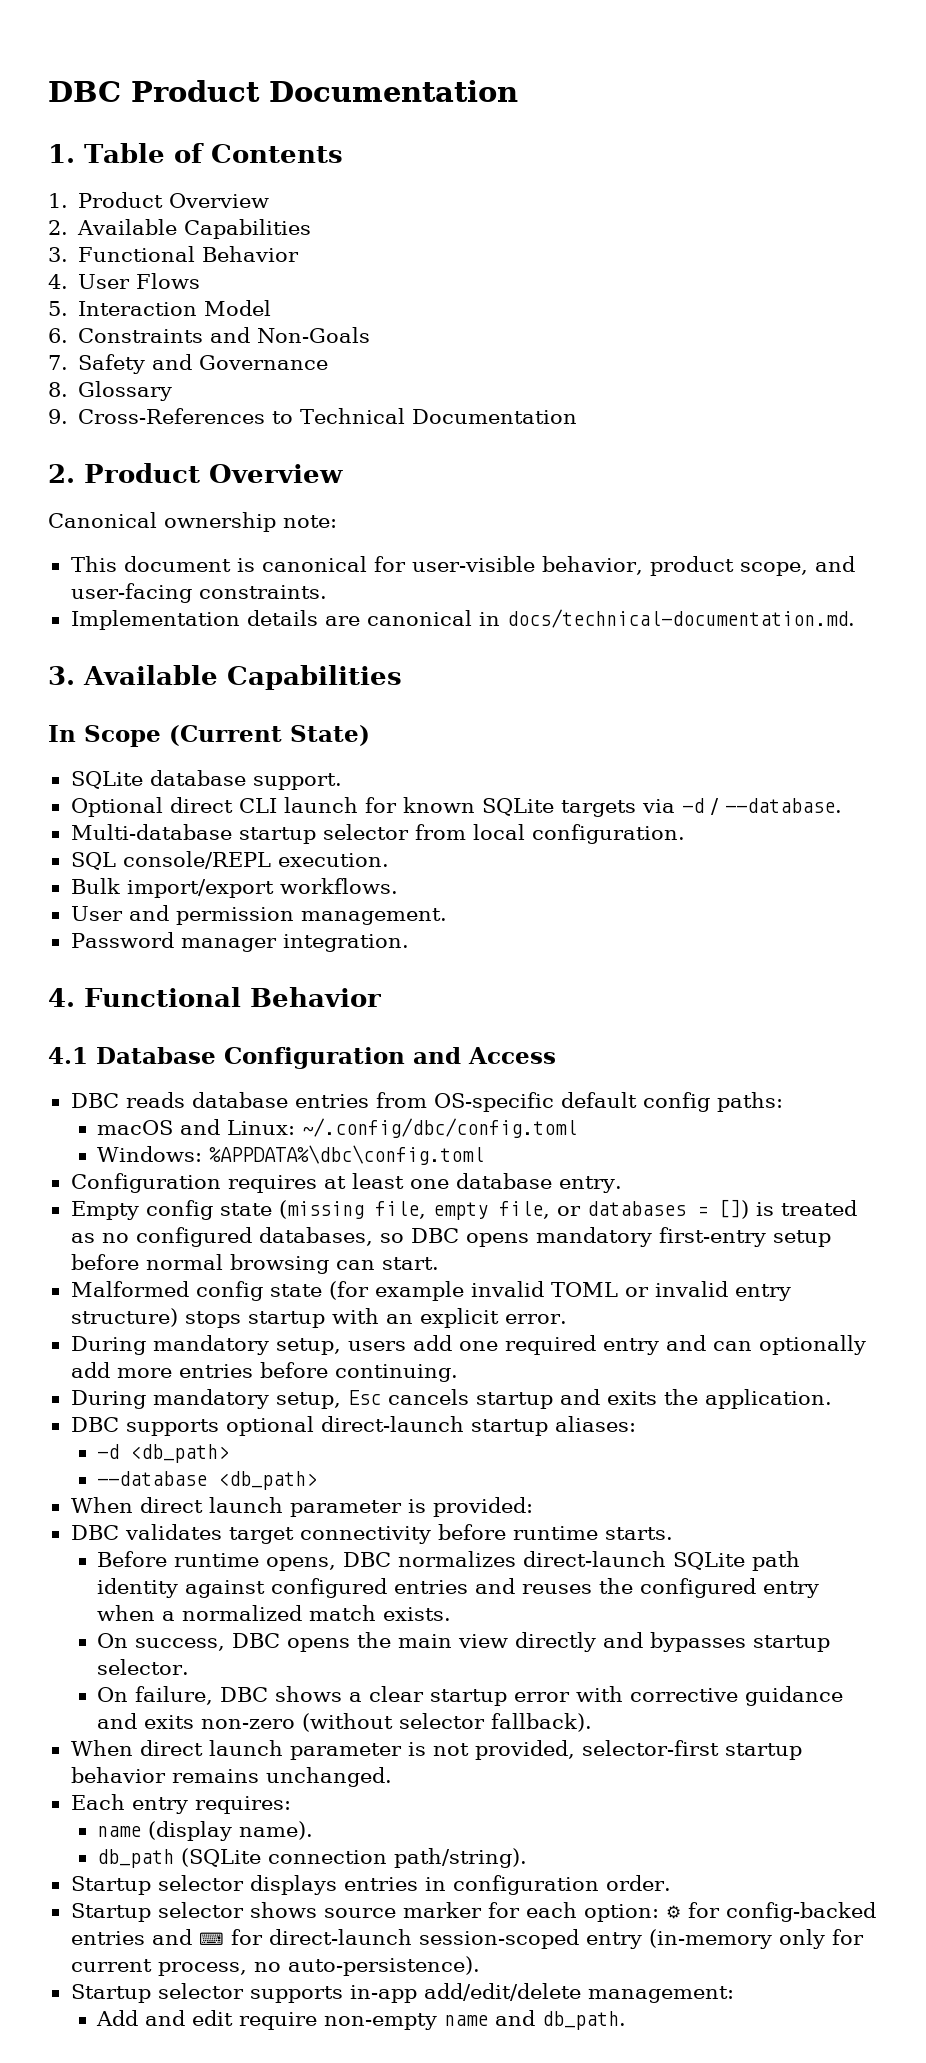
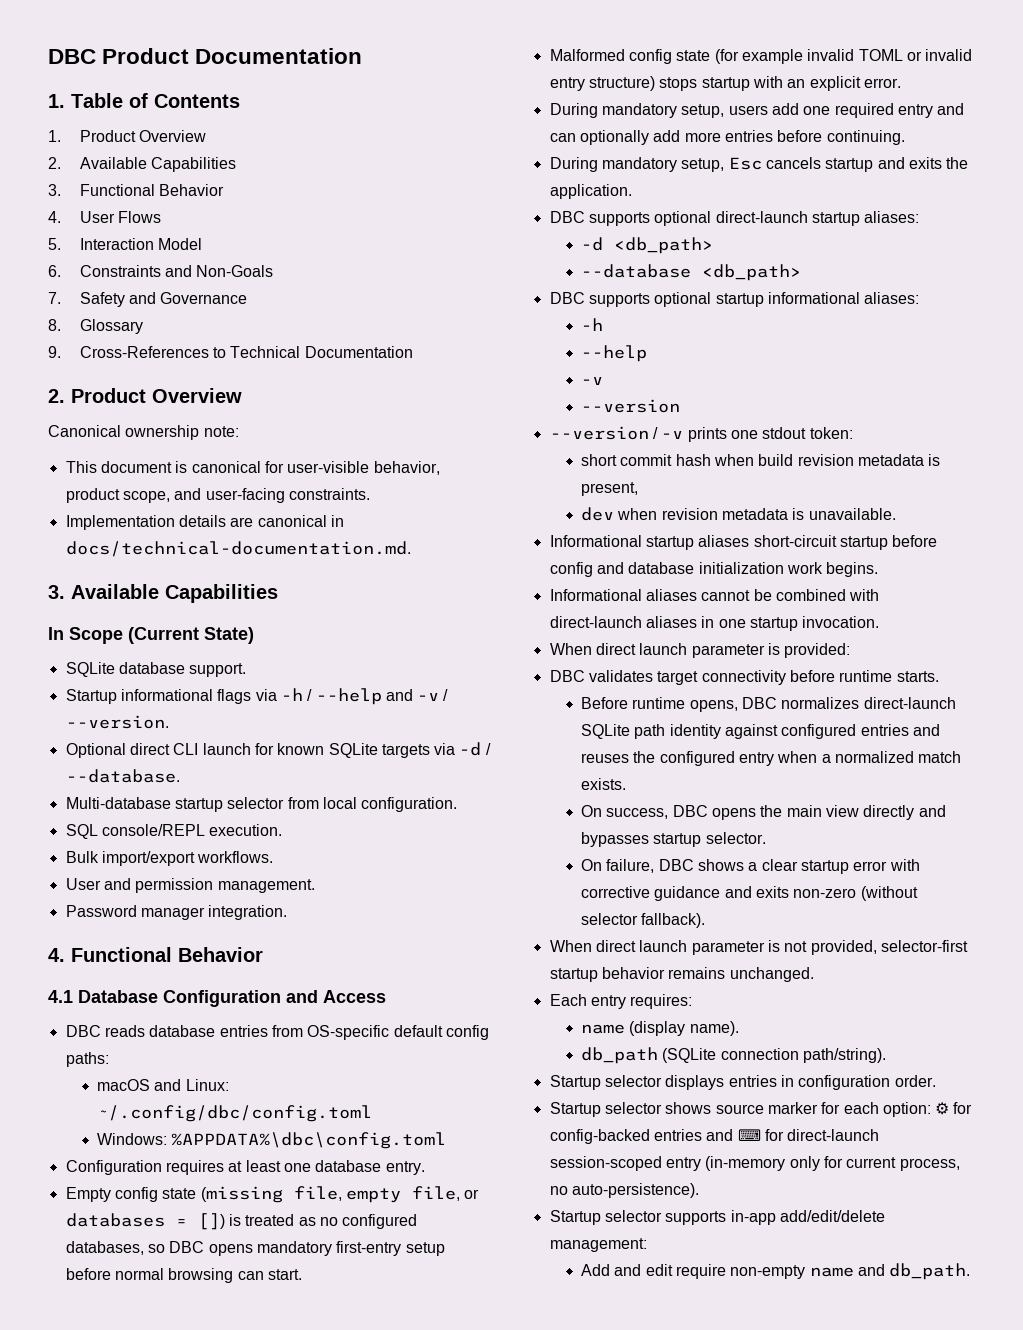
+ Startup informational flags via -h / --help and -v / --version.
+ DBC supports optional startup informational aliases:
+ -h
+ --help
+ -v
+ --version
+ --version / -v prints one stdout token:
+ short commit hash when build revision metadata is present,
+ dev when revision metadata is unavailable.
+ Informational startup aliases short-circuit startup before config and database initialization work begins.
+ Informational aliases cannot be combined with direct-launch aliases in one startup invocation.

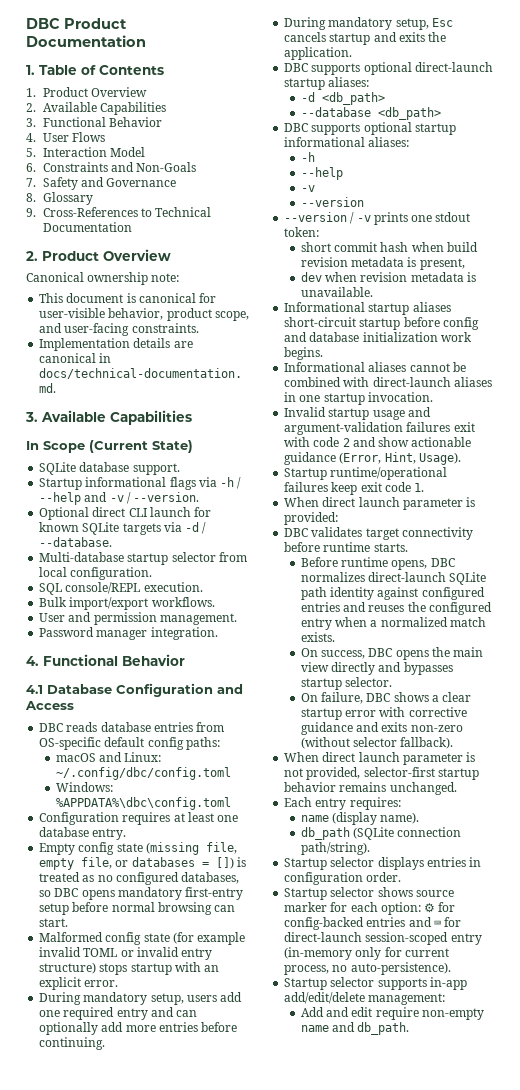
+ Invalid startup usage and argument-validation failures exit with code 2 and show actionable guidance (Error, Hint, Usage).
+ Startup runtime/operational failures keep exit code 1.

